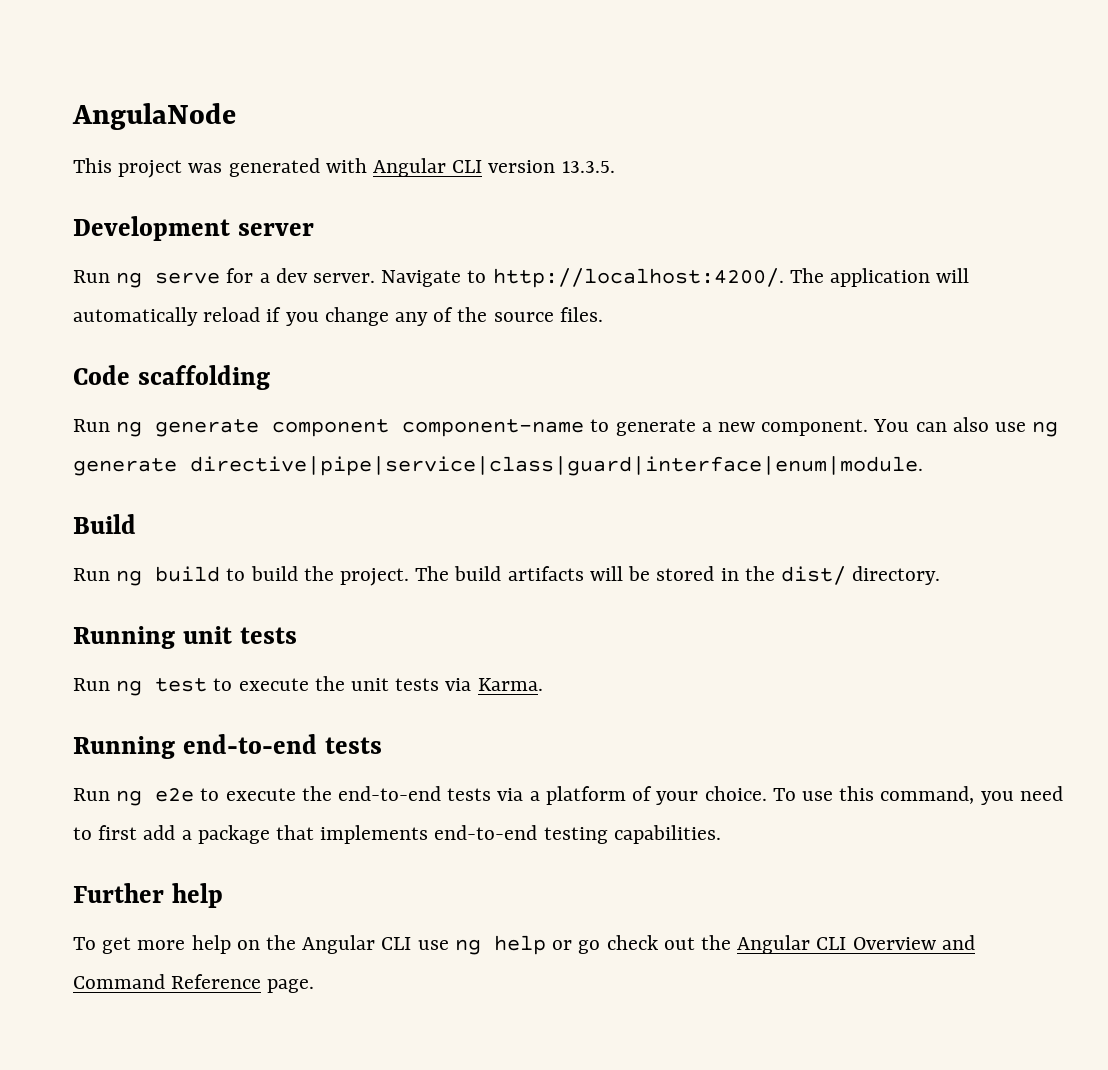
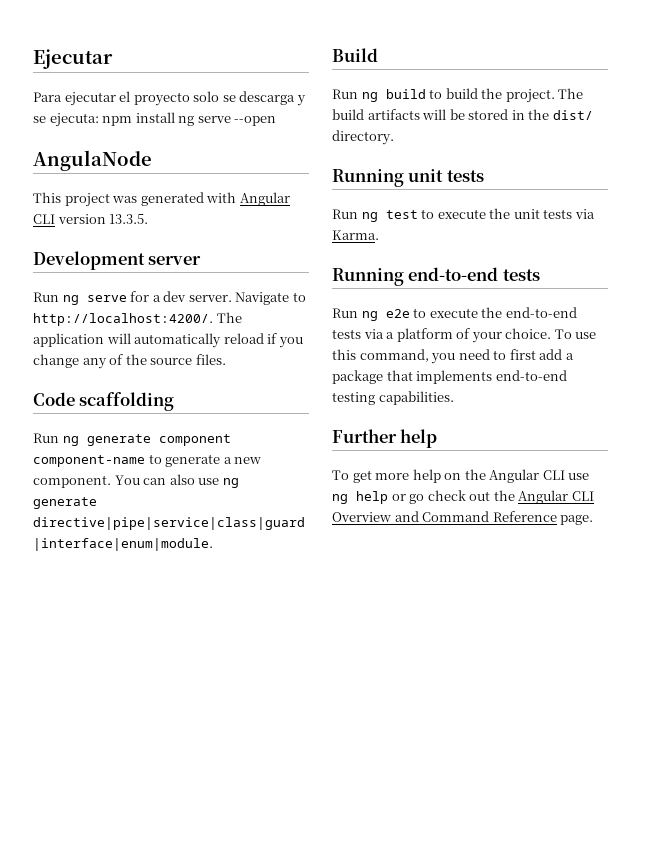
+ Ejecutar
+ Para ejecutar el proyecto solo se descarga y se ejecuta: npm install ng serve --open

